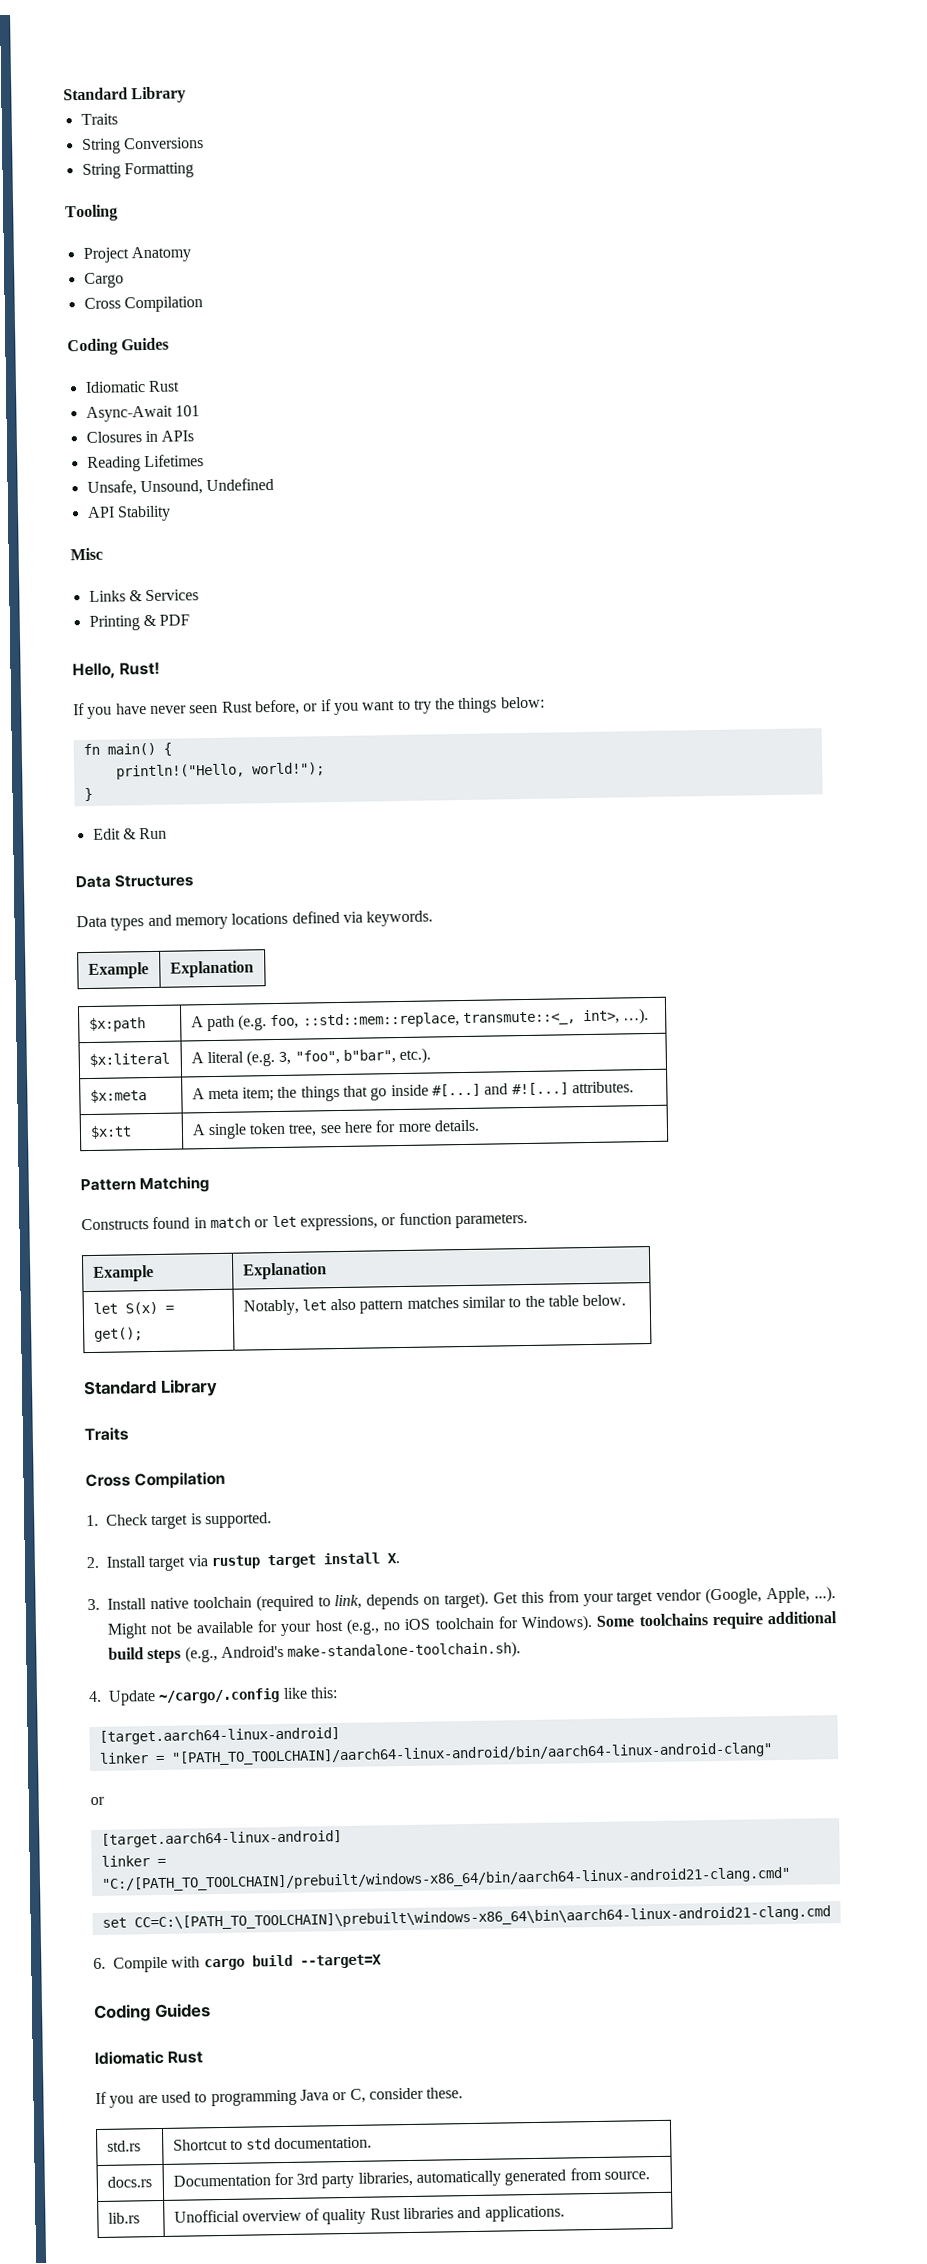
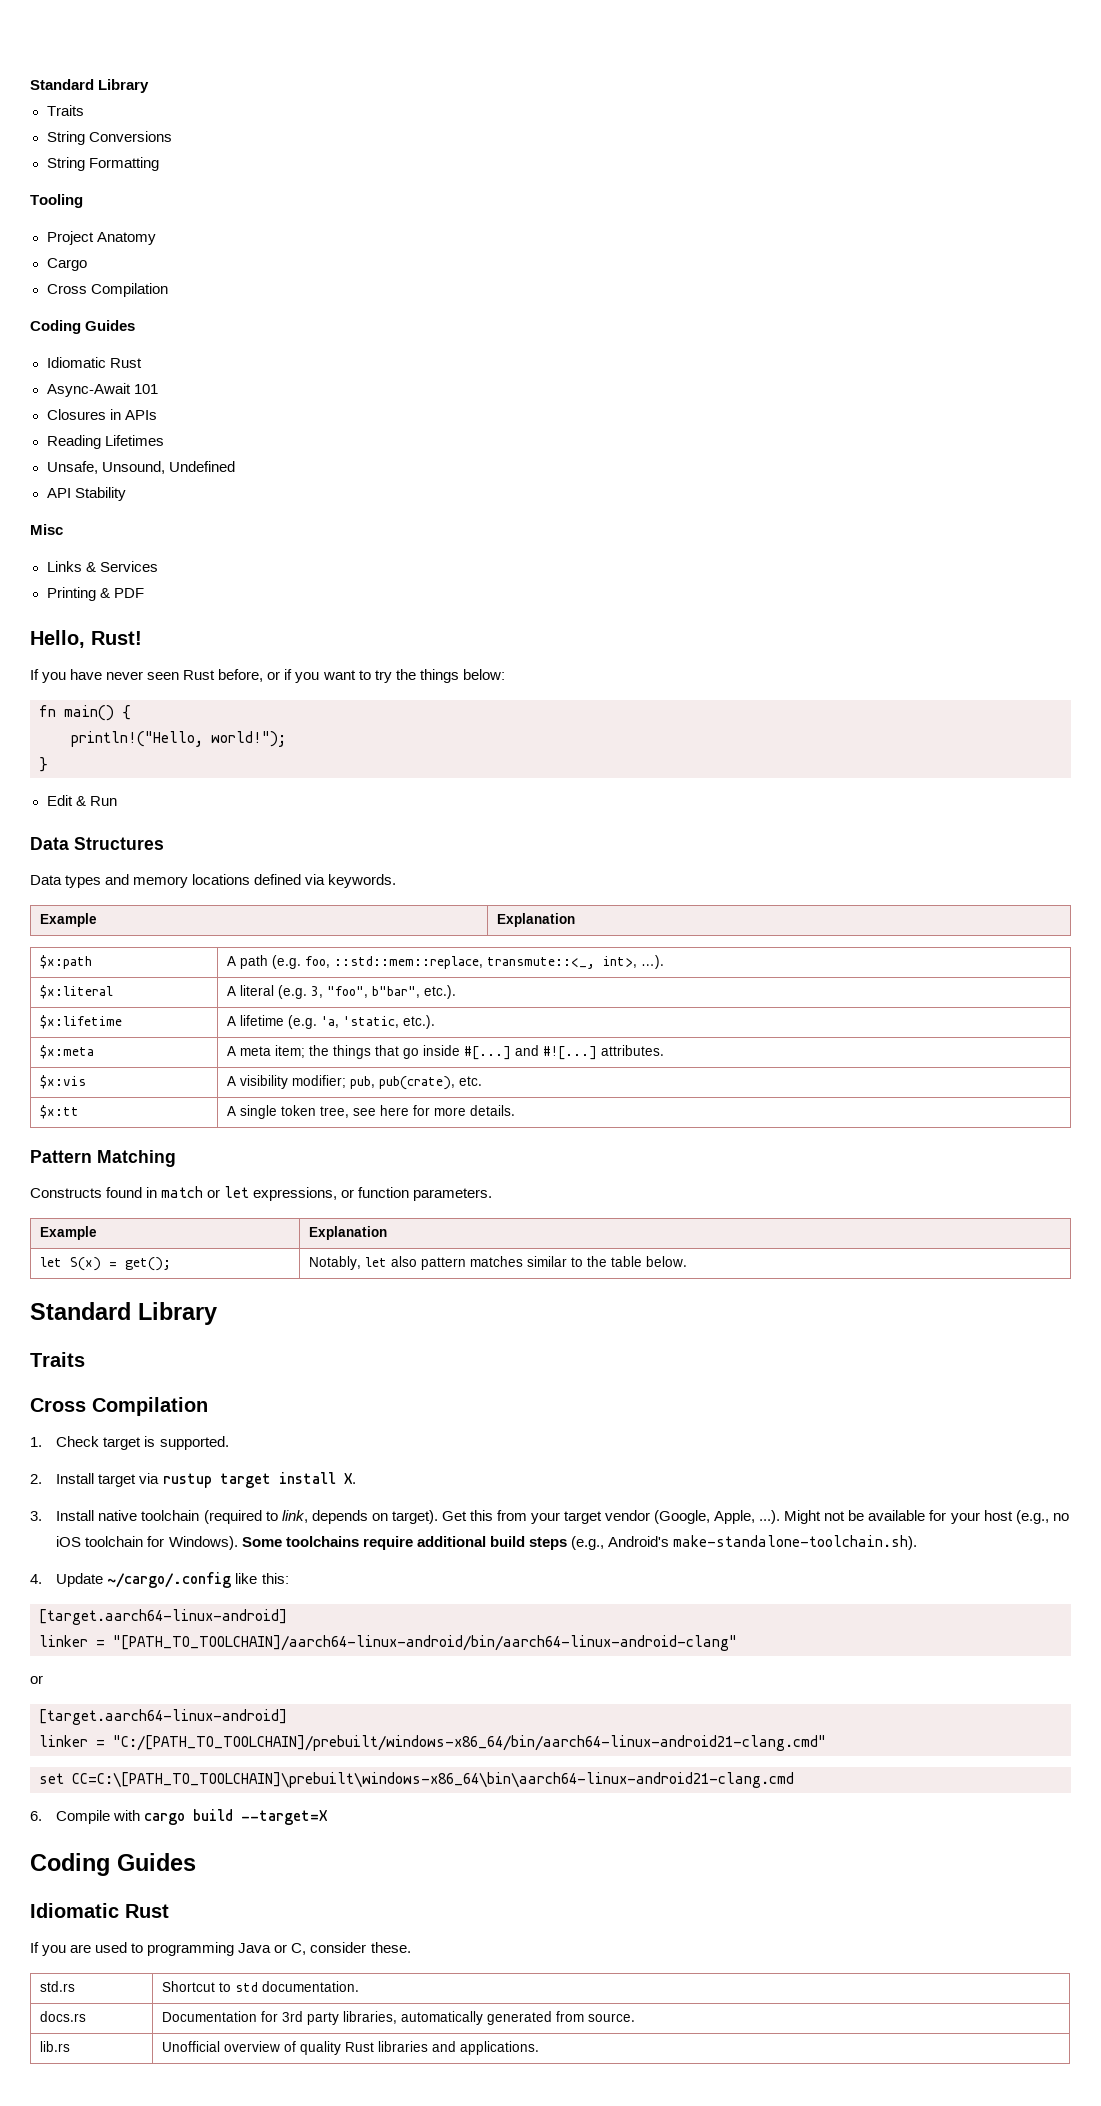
+ $x:lifetime | A lifetime (e.g. 'a, 'static, etc.).
+ $x:vis | A visibility modifier; pub, pub(crate), etc.

